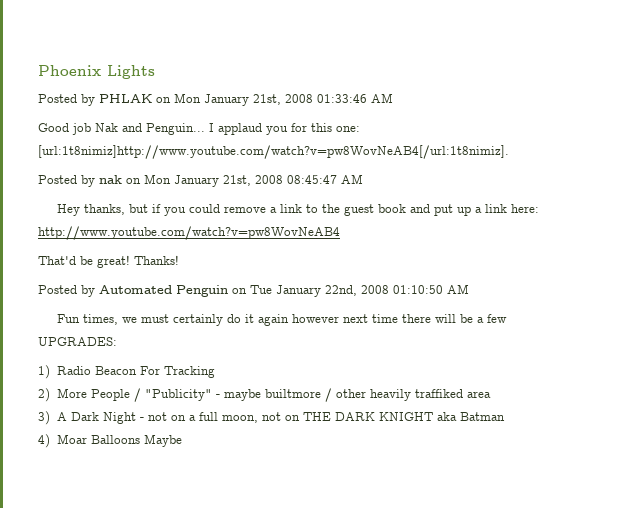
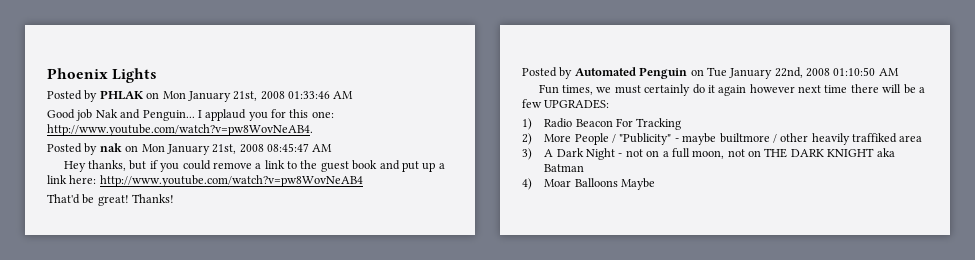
- I applaud you for this one: [url:1t8nimiz]http://www.youtube.com/watch?v=pw8WovNeAB4[/url:1t8nimiz].
+ I applaud you for this one: http://www.youtube.com/watch?v=pw8WovNeAB4.

